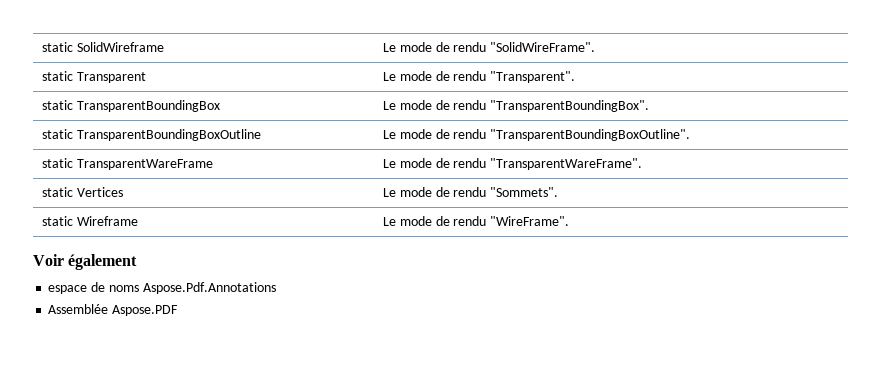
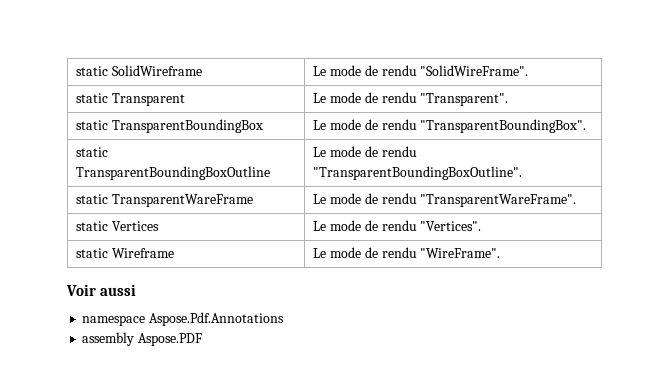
- static Vertices | Le mode de rendu "Sommets".
+ static Vertices | Le mode de rendu "Vertices".
- Voir également
- espace de noms Aspose.Pdf.Annotations
+ Voir aussi
+ namespace Aspose.Pdf.Annotations
- Assemblée Aspose.PDF
+ assembly Aspose.PDF

